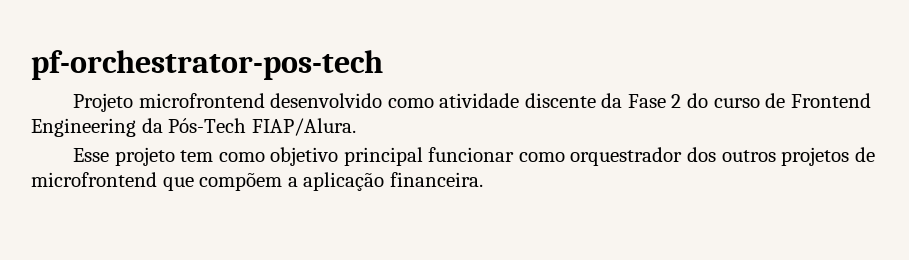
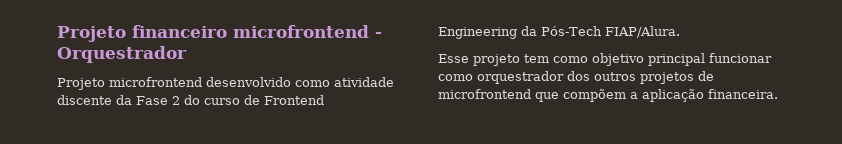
- pf-orchestrator-pos-tech
+ Projeto financeiro microfrontend - Orquestrador

